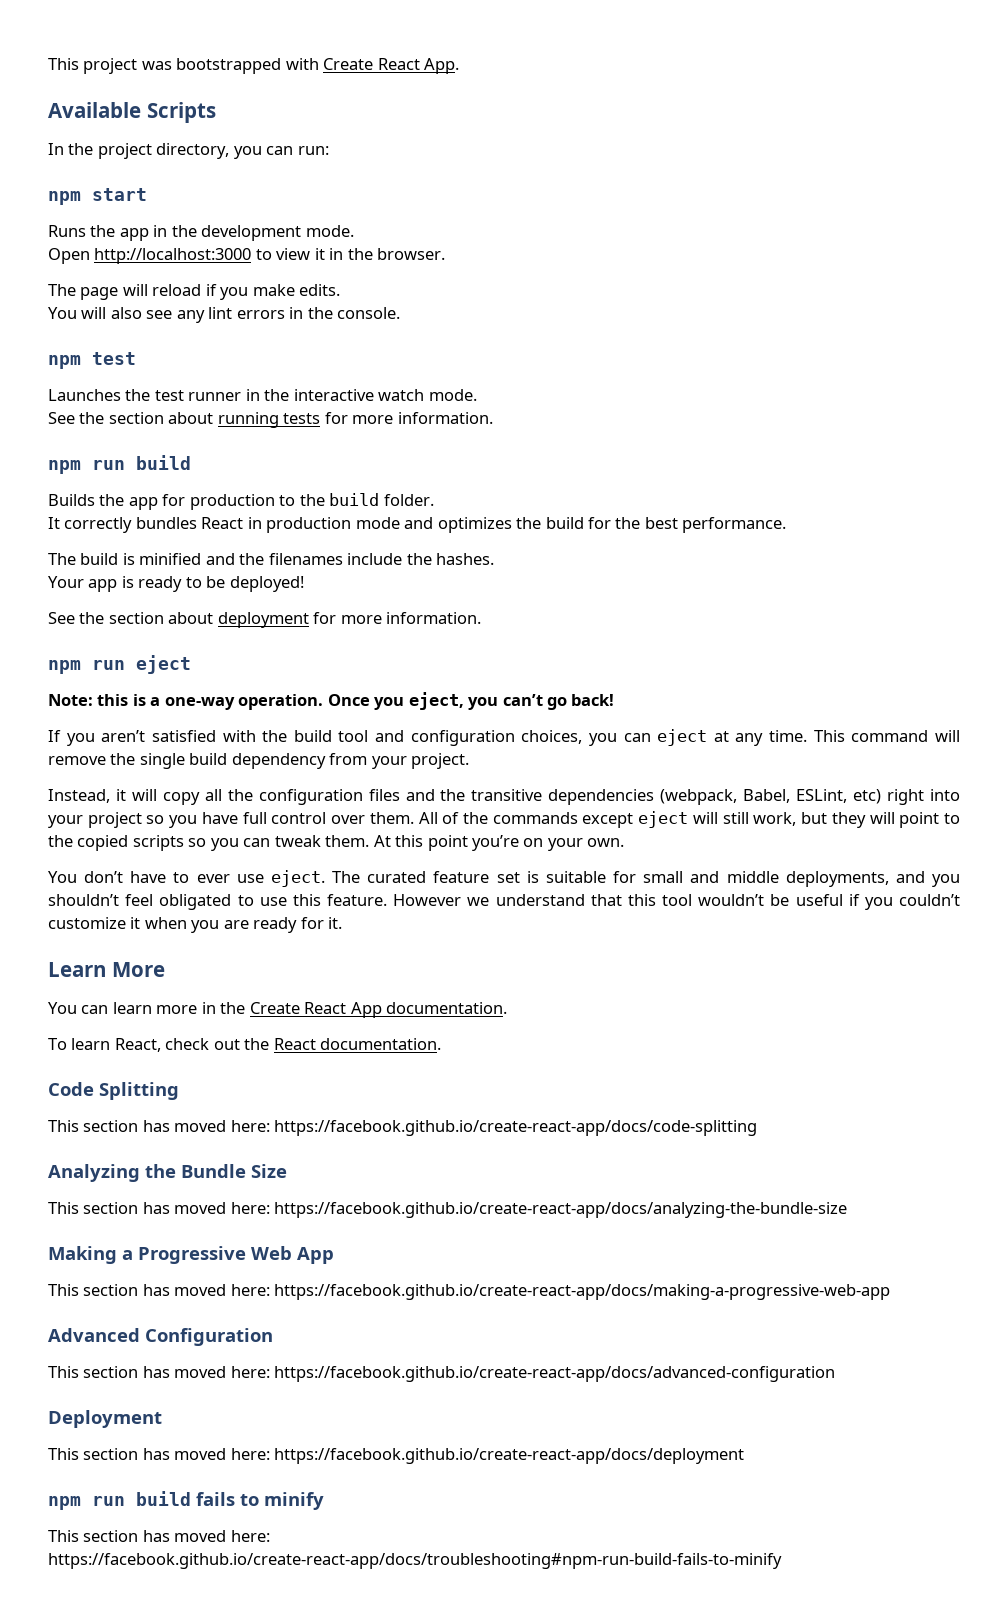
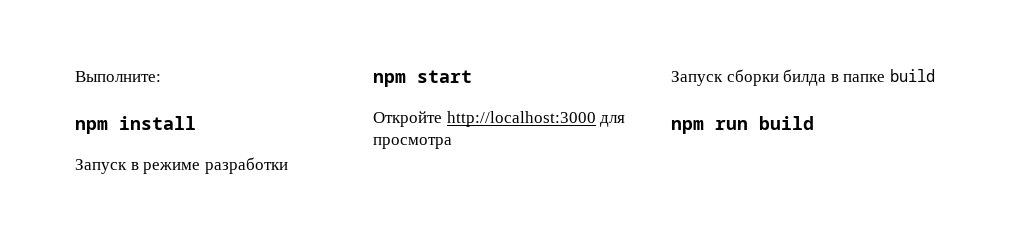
- This project was bootstrapped with Create React App.
- Available Scripts
- In the project directory, you can run:
+ Выполните:
+ npm install
+ Запуск в режиме разработки
  npm start
- Runs the app in the development mode.
- Open http://localhost:3000 to view it in the browser.
- The page will reload if you make edits.
- You will also see any lint errors in the console.
- npm test
- Launches the test runner in the interactive watch mode.
- See the section about running tests for more information.
+ Откройте http://localhost:3000 для просмотра
+ Запуск сборки билда в папке build
  npm run build
- Builds the app for production to the build folder.
- It correctly bundles React in production mode and optimizes the build for the best performance.
- The build is minified and the filenames include the hashes.
- Your app is ready to be deployed!
- See the section about deployment for more information.
- npm run eject
- Note: this is a one-way operation. Once you eject, you can’t go back!
- If you aren’t satisfied with the build tool and configuration choices, you can eject at any time. This command will remove the single build dependency from your project.
- Instead, it will copy all the configuration files and the transitive dependencies (webpack, Babel, ESLint, etc) right into your project so you have full control over them. All of the commands except eject will still work, but they will point to the copied scripts so you can tweak them. At this point you’re on your own.
- You don’t have to ever use eject. The curated feature set is suitable for small and middle deployments, and you shouldn’t feel obligated to use this feature. However we understand that this tool wouldn’t be useful if you couldn’t customize it when you are ready for it.
- Learn More
- You can learn more in the Create React App documentation.
- To learn React, check out the React documentation.
- Code Splitting
- This section has moved here: https://facebook.github.io/create-react-app/docs/code-splitting
- Analyzing the Bundle Size
- This section has moved here: https://facebook.github.io/create-react-app/docs/analyzing-the-bundle-size
- Making a Progressive Web App
- This section has moved here: https://facebook.github.io/create-react-app/docs/making-a-progressive-web-app
- Advanced Configuration
- This section has moved here: https://facebook.github.io/create-react-app/docs/advanced-configuration
- Deployment
- This section has moved here: https://facebook.github.io/create-react-app/docs/deployment
- npm run build fails to minify
- This section has moved here: https://facebook.github.io/create-react-app/docs/troubleshooting#npm-run-build-fails-to-minify

